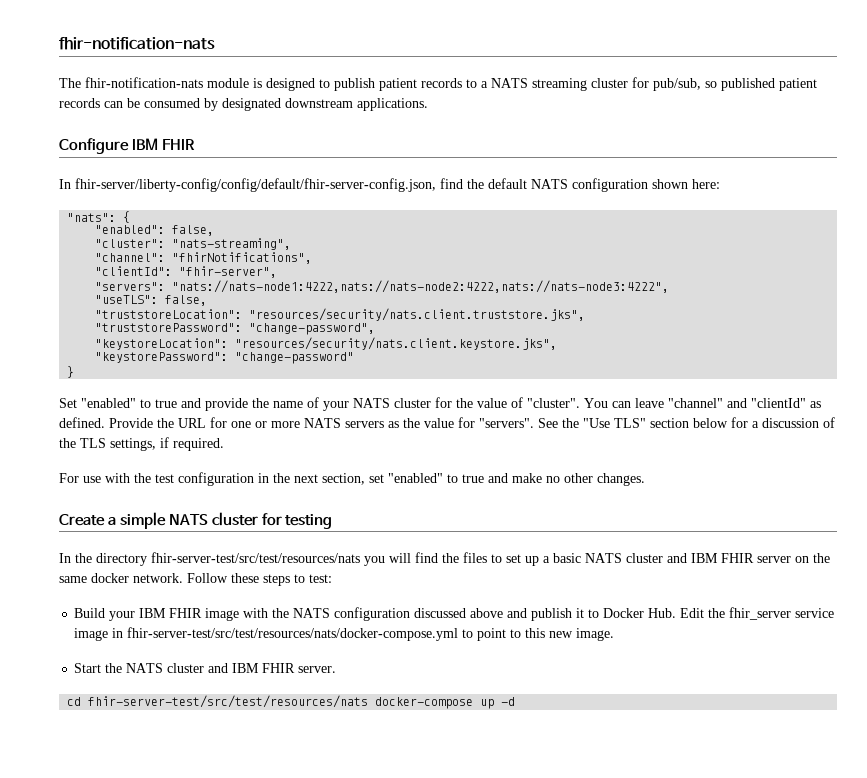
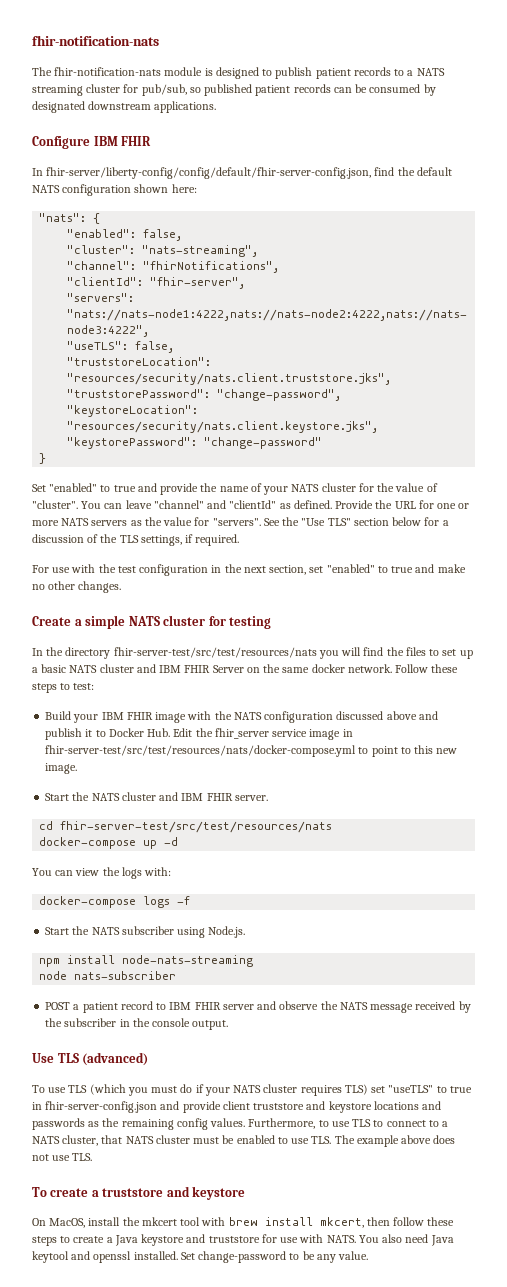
- In the directory fhir-server-test/src/test/resources/nats you will find the files to set up a basic NATS cluster and IBM FHIR server on the same docker network.
+ In the directory fhir-server-test/src/test/resources/nats you will find the files to set up a basic NATS cluster and IBM FHIR Server on the same docker network.
- cd fhir-server-test/src/test/resources/nats docker-compose up -d
+ cd fhir-server-test/src/test/resources/nats
+ docker-compose up -d
+ You can view the logs with:
+ docker-compose logs -f
+ Start the NATS subscriber using Node.js.
+ npm install node-nats-streaming
+ node nats-subscriber
+ POST a patient record to IBM FHIR server and observe the NATS message received by the subscriber in the console output.
+ Use TLS (advanced)
+ To use TLS (which you must do if your NATS cluster requires TLS) set "useTLS" to true in fhir-server-config.json and provide client truststore and keystore locations and passwords as the remaining config values. Furthermore, to use TLS to connect to a NATS cluster, that NATS cluster must be enabled to use TLS. The example above does not use TLS.
+ To create a truststore and keystore
+ On MacOS, install the mkcert tool with brew install mkcert, then follow these steps to create a Java keystore and truststore for use with NATS. You also need Java keytool and openssl installed. Set change-password to be any value.

